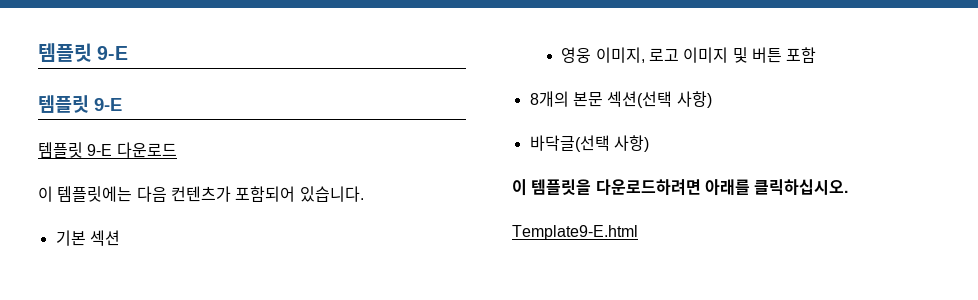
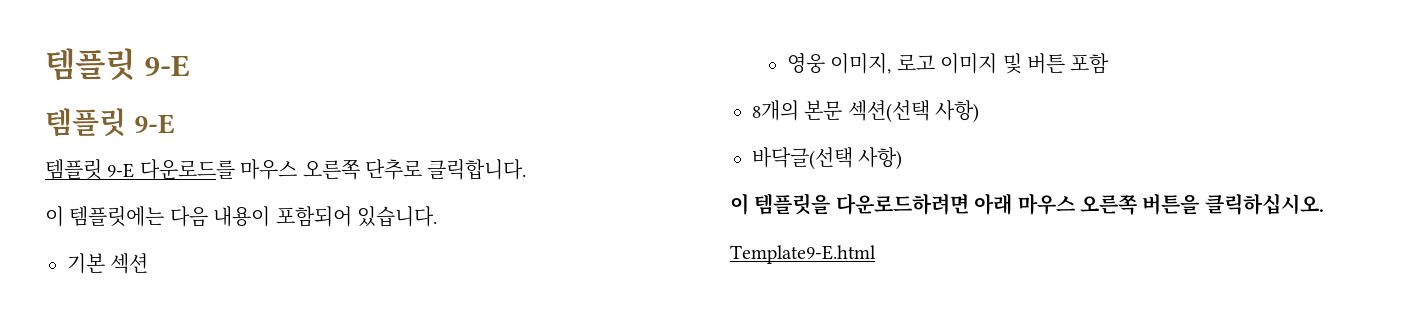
- 템플릿 9-E 다운로드
+ 템플릿 9-E 다운로드를 마우스 오른쪽 단추로 클릭합니다.
- 이 템플릿에는 다음 컨텐츠가 포함되어 있습니다.
+ 이 템플릿에는 다음 내용이 포함되어 있습니다.
- 이 템플릿을 다운로드하려면 아래를 클릭하십시오.
+ 이 템플릿을 다운로드하려면 아래 마우스 오른쪽 버튼을 클릭하십시오.

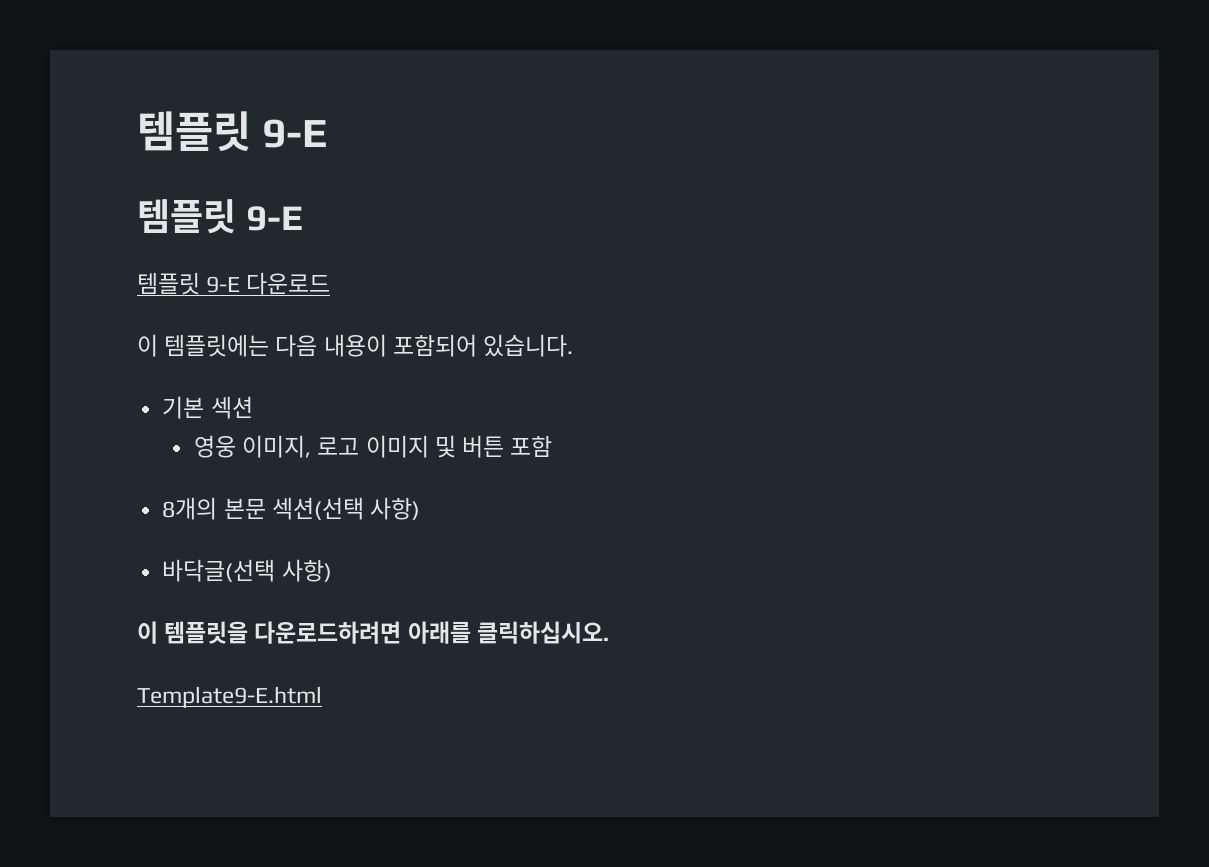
- 템플릿 9-E 다운로드를 마우스 오른쪽 단추로 클릭합니다.
+ 템플릿 9-E 다운로드
- 이 템플릿을 다운로드하려면 아래 마우스 오른쪽 버튼을 클릭하십시오.
+ 이 템플릿을 다운로드하려면 아래를 클릭하십시오.

